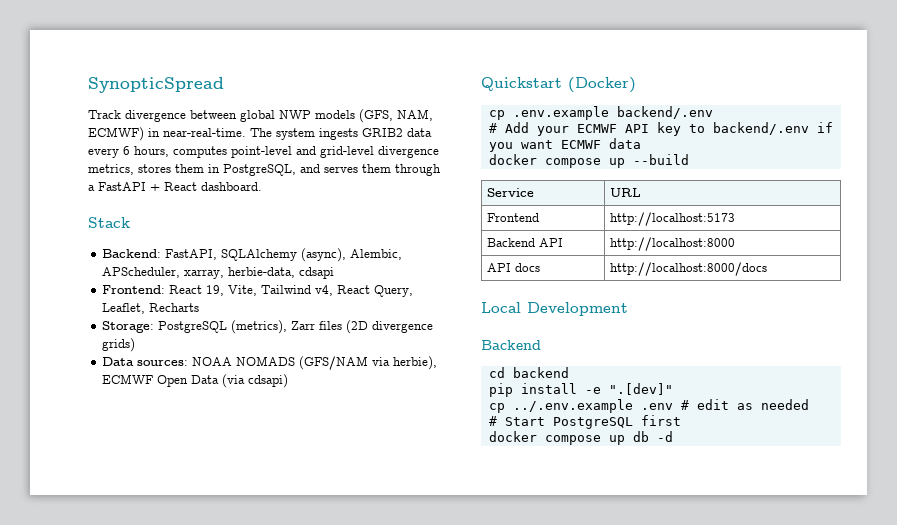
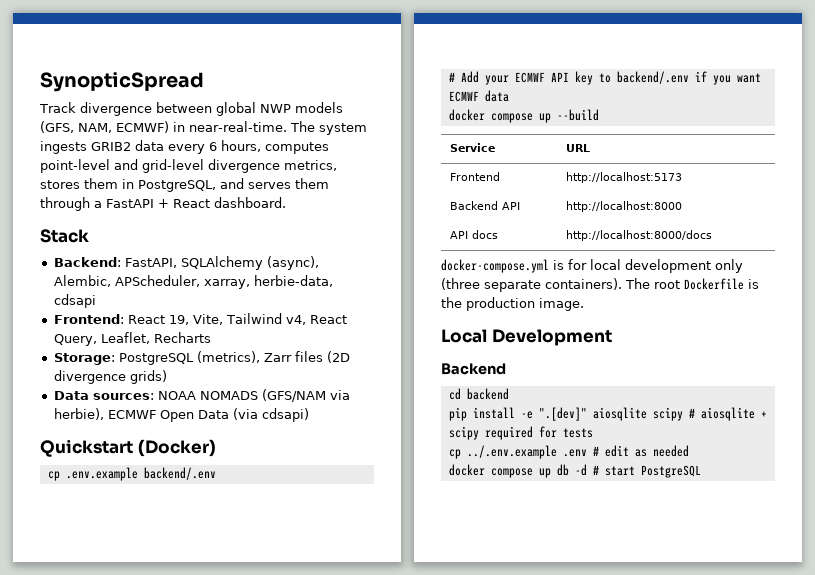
+ docker-compose.yml is for local development only (three separate containers). The root Dockerfile is the production image.
- pip install -e ".[dev]"
+ pip install -e ".[dev]" aiosqlite scipy # aiosqlite + scipy required for tests
- # Start PostgreSQL first
- docker compose up db -d
+ docker compose up db -d # start PostgreSQL

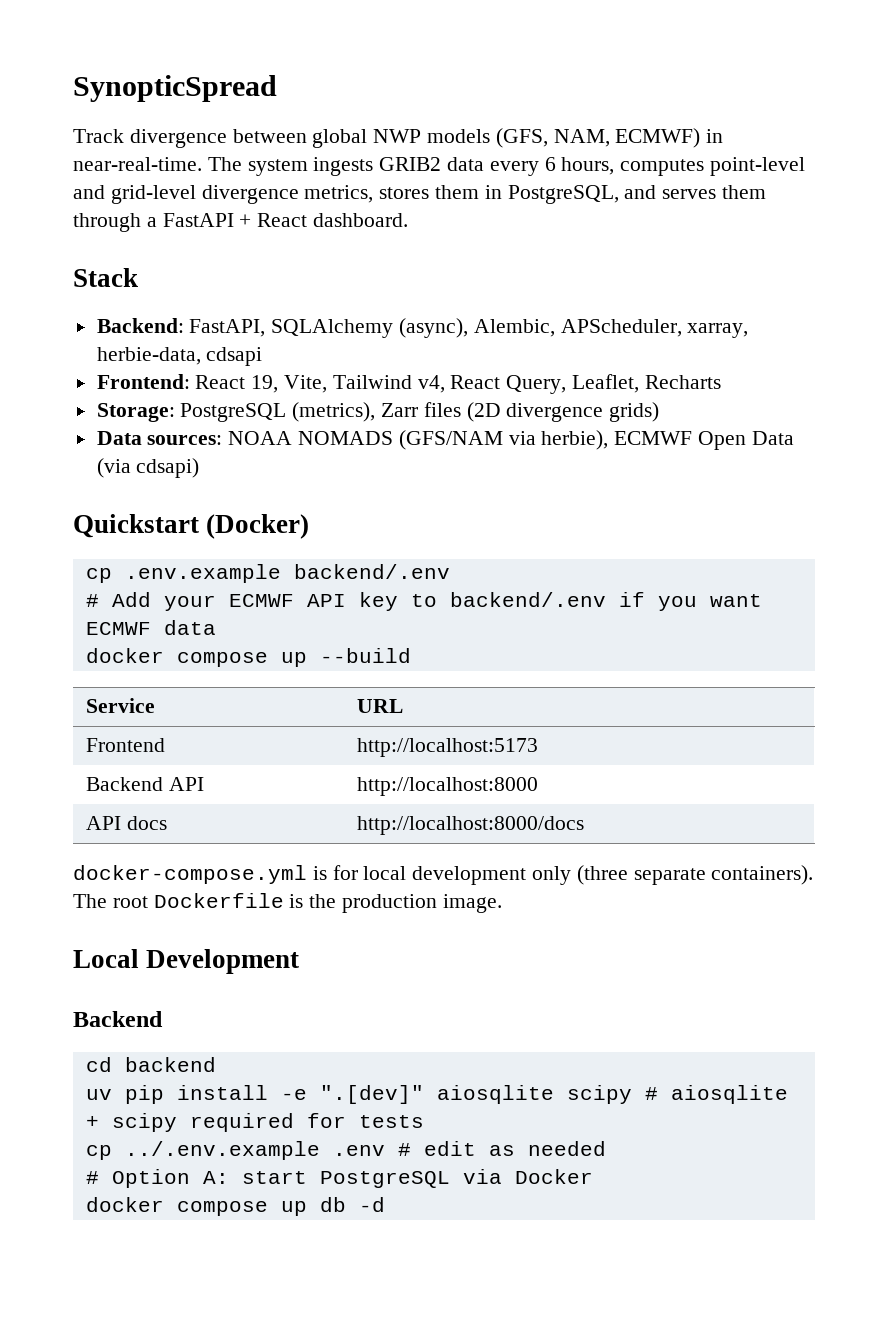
- pip install -e ".[dev]" aiosqlite scipy # aiosqlite + scipy required for tests
+ uv pip install -e ".[dev]" aiosqlite scipy # aiosqlite + scipy required for tests
+ # Option A: start PostgreSQL via Docker
- docker compose up db -d # start PostgreSQL
+ docker compose up db -d

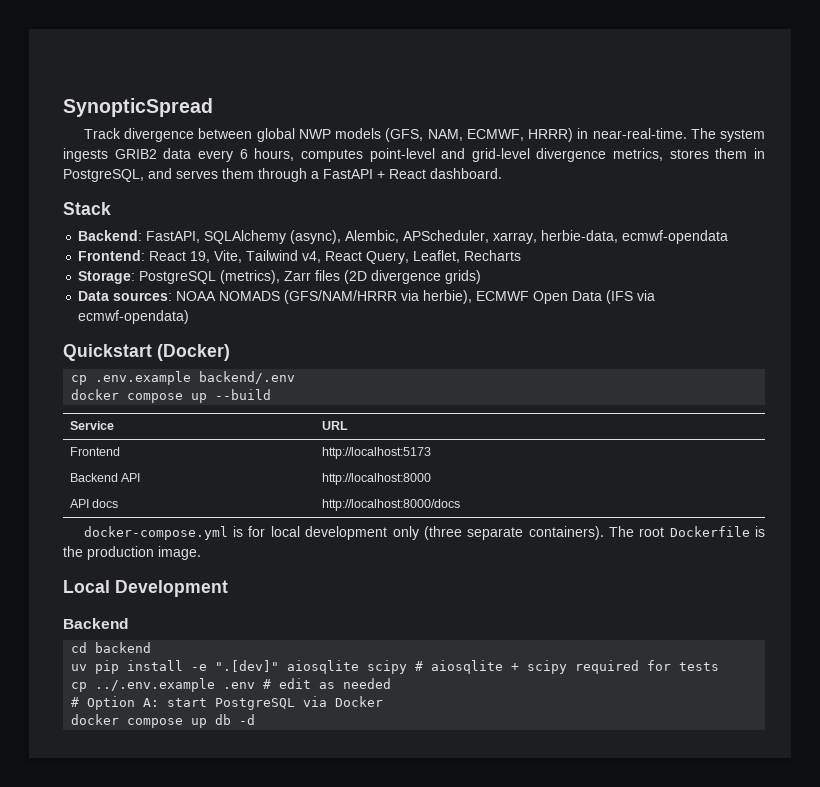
- Track divergence between global NWP models (GFS, NAM, ECMWF) in near-real-time.
+ Track divergence between global NWP models (GFS, NAM, ECMWF, HRRR) in near-real-time.
- Backend: FastAPI, SQLAlchemy (async), Alembic, APScheduler, xarray, herbie-data, cdsapi
+ Backend: FastAPI, SQLAlchemy (async), Alembic, APScheduler, xarray, herbie-data, ecmwf-opendata
- Data sources: NOAA NOMADS (GFS/NAM via herbie), ECMWF Open Data (via cdsapi)
+ Data sources: NOAA NOMADS (GFS/NAM/HRRR via herbie), ECMWF Open Data (IFS via ecmwf-opendata)
- # Add your ECMWF API key to backend/.env if you want ECMWF data

